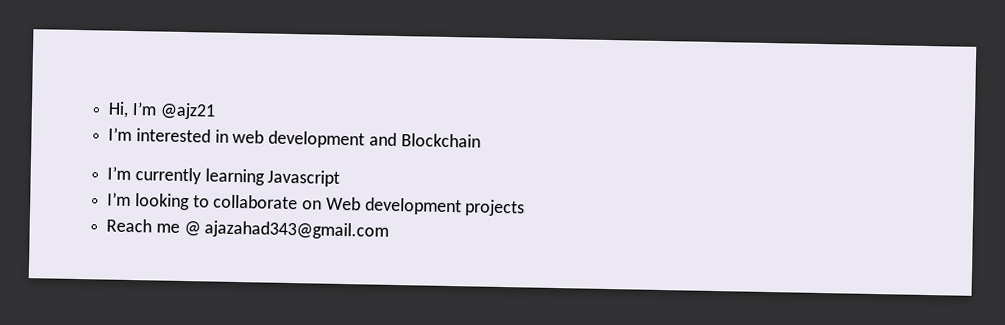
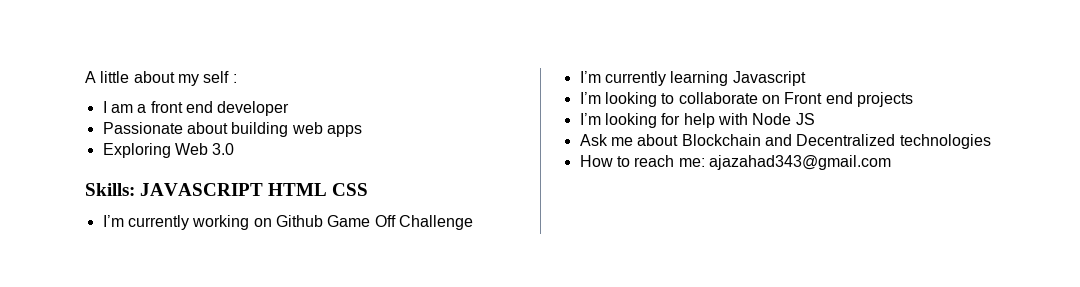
- Hi, I’m @ajz21
- I’m interested in web development and Blockchain
+ A little about my self :
+ I am a front end developer
+ Passionate about building web apps
+ Exploring Web 3.0
+ Skills: JAVASCRIPT HTML CSS
+ I’m currently working on Github Game Off Challenge
- I’m looking to collaborate on Web development projects
+ I’m looking to collaborate on Front end projects
- Reach me @ ajazahad343@gmail.com
+ I’m looking for help with Node JS
+ Ask me about Blockchain and Decentralized technologies
+ How to reach me: ajazahad343@gmail.com

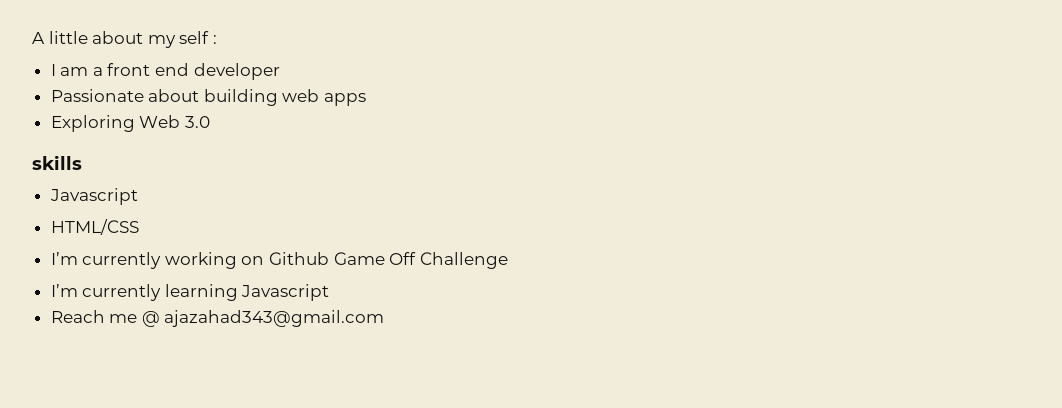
- Skills: JAVASCRIPT HTML CSS
+ skills
+ Javascript
+ HTML/CSS
- I’m looking to collaborate on Front end projects
- I’m looking for help with Node JS
- Ask me about Blockchain and Decentralized technologies
- How to reach me: ajazahad343@gmail.com
+ Reach me @ ajazahad343@gmail.com

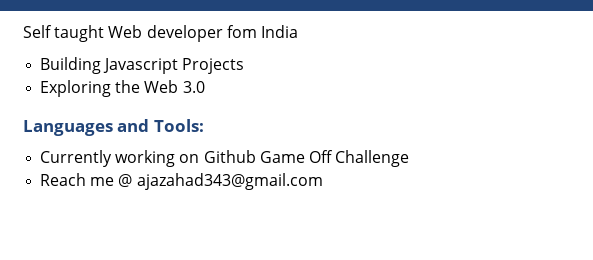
- A little about my self :
- I am a front end developer
- Passionate about building web apps
+ Self taught Web developer fom India
+ Building Javascript Projects
- Exploring Web 3.0
+ Exploring the Web 3.0
- skills
- Javascript
- HTML/CSS
- I’m currently working on Github Game Off Challenge
+ Languages and Tools:
+ Currently working on Github Game Off Challenge
- I’m currently learning Javascript

